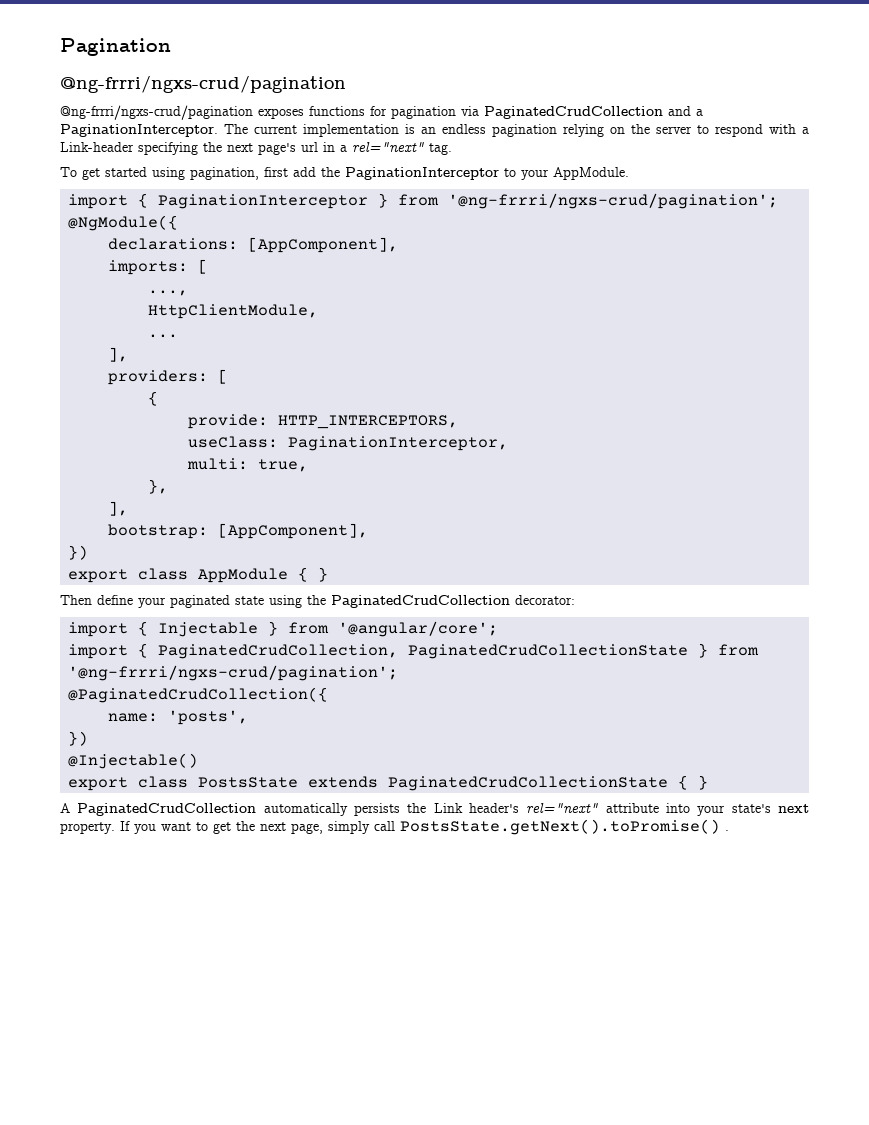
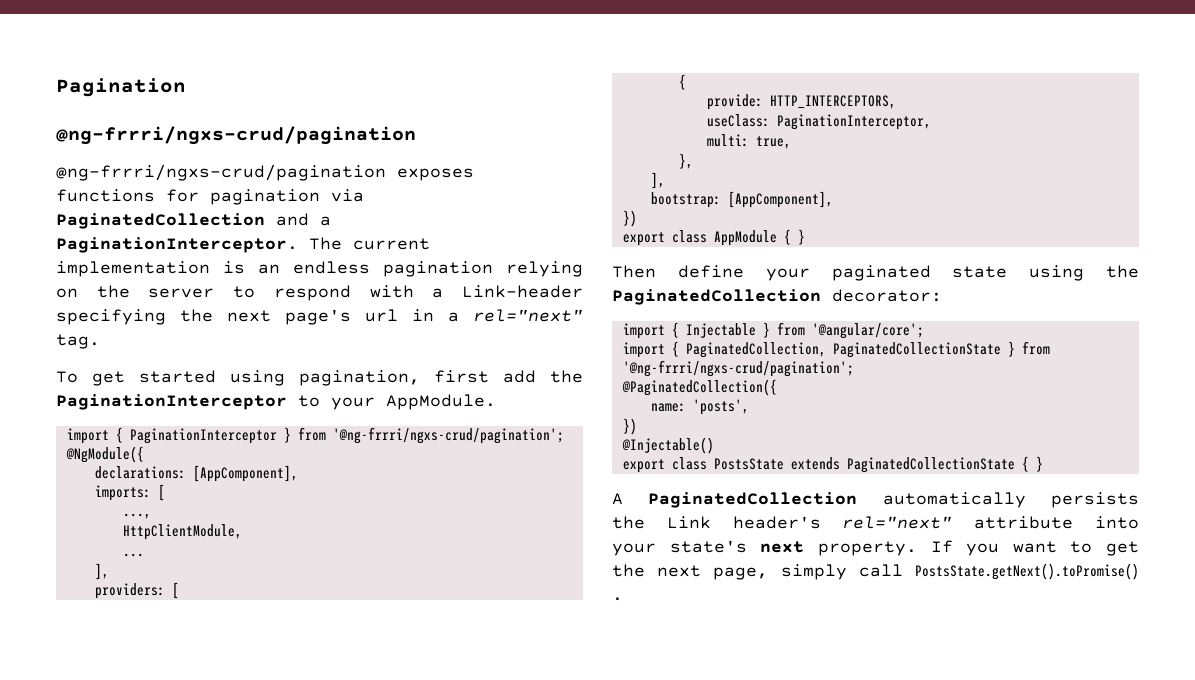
- @ng-frrri/ngxs-crud/pagination exposes functions for pagination via PaginatedCrudCollection and a PaginationInterceptor.
+ @ng-frrri/ngxs-crud/pagination exposes functions for pagination via PaginatedCollection and a PaginationInterceptor.
- Then define your paginated state using the PaginatedCrudCollection decorator:
+ Then define your paginated state using the PaginatedCollection decorator:
- import { PaginatedCrudCollection, PaginatedCrudCollectionState } from '@ng-frrri/ngxs-crud/pagination';
- @PaginatedCrudCollection({
+ import { PaginatedCollection, PaginatedCollectionState } from '@ng-frrri/ngxs-crud/pagination';
+ @PaginatedCollection({
- export class PostsState extends PaginatedCrudCollectionState { }
+ export class PostsState extends PaginatedCollectionState { }
- A PaginatedCrudCollection automatically persists the Link header's rel="next" attribute into your state's next property.
+ A PaginatedCollection automatically persists the Link header's rel="next" attribute into your state's next property.

